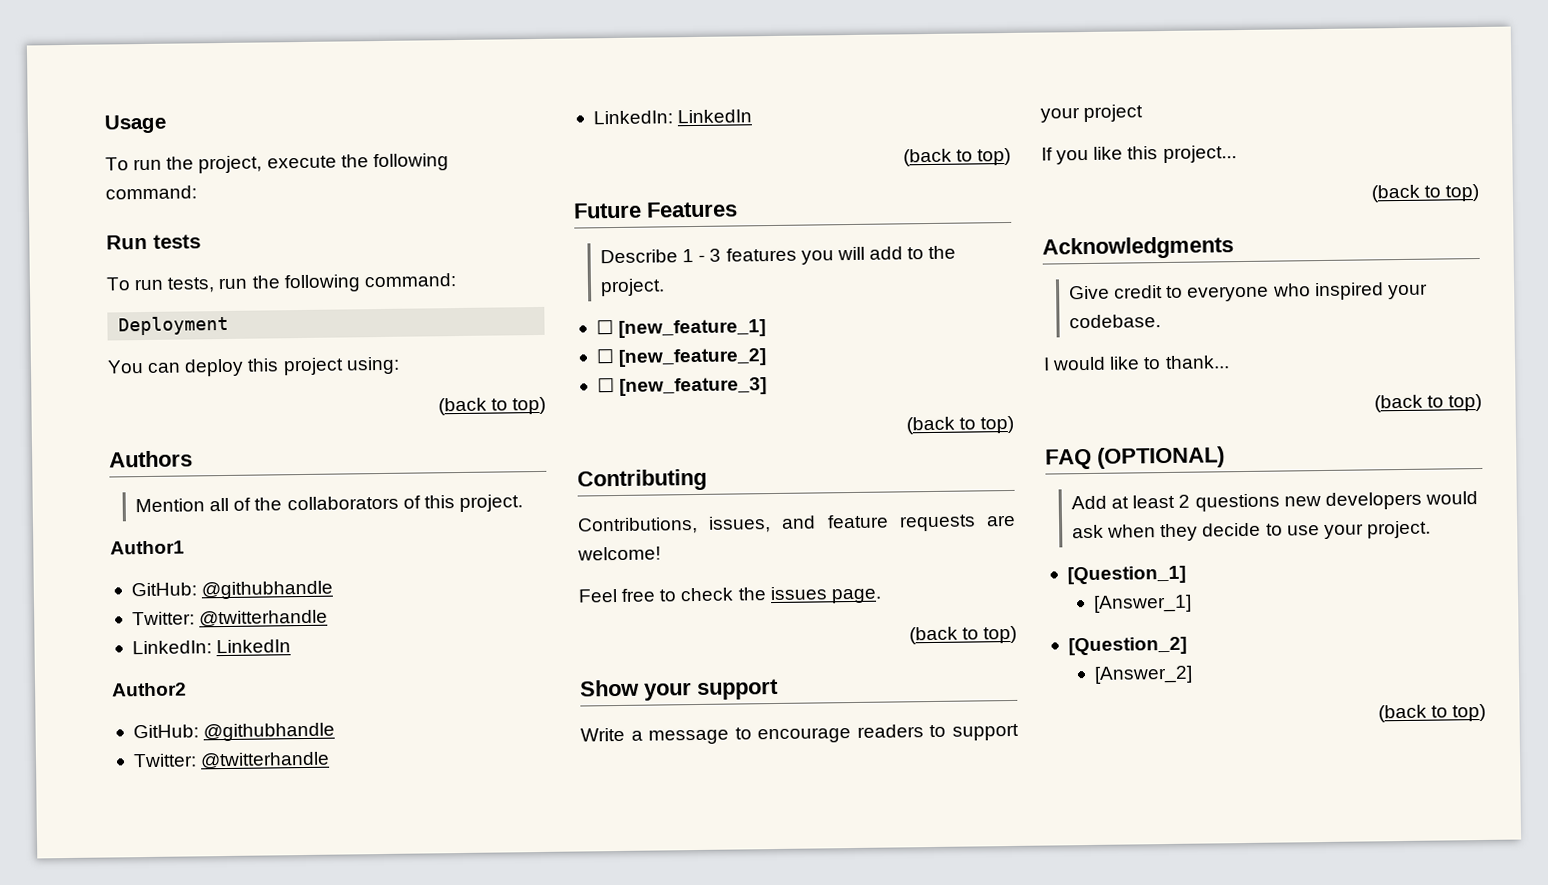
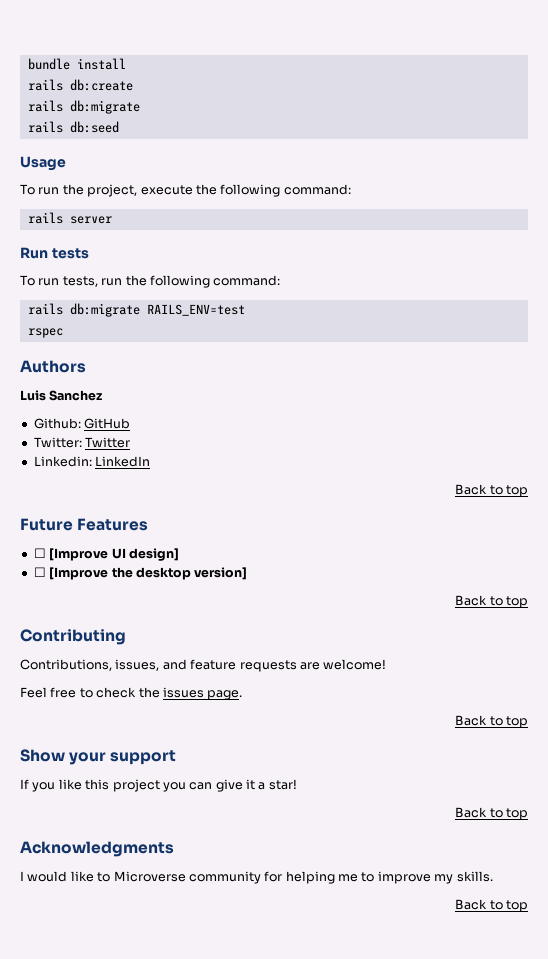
+ bundle install
+ rails db:create
+ rails db:migrate
+ rails db:seed
+ rails server
- Deployment
- You can deploy this project using:
- (back to top)
+ rails db:migrate RAILS_ENV=test
+ rspec
  Authors
- Mention all of the collaborators of this project.
- Author1
- GitHub: @githubhandle
- Twitter: @twitterhandle
- LinkedIn: LinkedIn
- Author2
- GitHub: @githubhandle
- Twitter: @twitterhandle
- LinkedIn: LinkedIn
- (back to top)
+ Luis Sanchez
+ Github: GitHub
+ Twitter: Twitter
+ Linkedin: LinkedIn
+ Back to top
  Future Features
- Describe 1 - 3 features you will add to the project.
- ☐ [new_feature_1]
- ☐ [new_feature_2]
- ☐ [new_feature_3]
- (back to top)
+ ☐ [Improve UI design]
+ ☐ [Improve the desktop version]
+ Back to top
  Feel free to check the issues page.
- (back to top)
+ Back to top
- Write a message to encourage readers to support your project
- If you like this project...
- (back to top)
+ If you like this project you can give it a star!
+ Back to top
  Acknowledgments
- Give credit to everyone who inspired your codebase.
- I would like to thank...
- (back to top)
- FAQ (OPTIONAL)
- Add at least 2 questions new developers would ask when they decide to use your project.
- [Question_1]
- [Answer_1]
- [Question_2]
- [Answer_2]
- (back to top)
+ I would like to Microverse community for helping me to improve my skills.
+ Back to top

